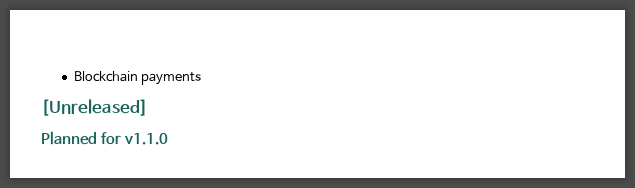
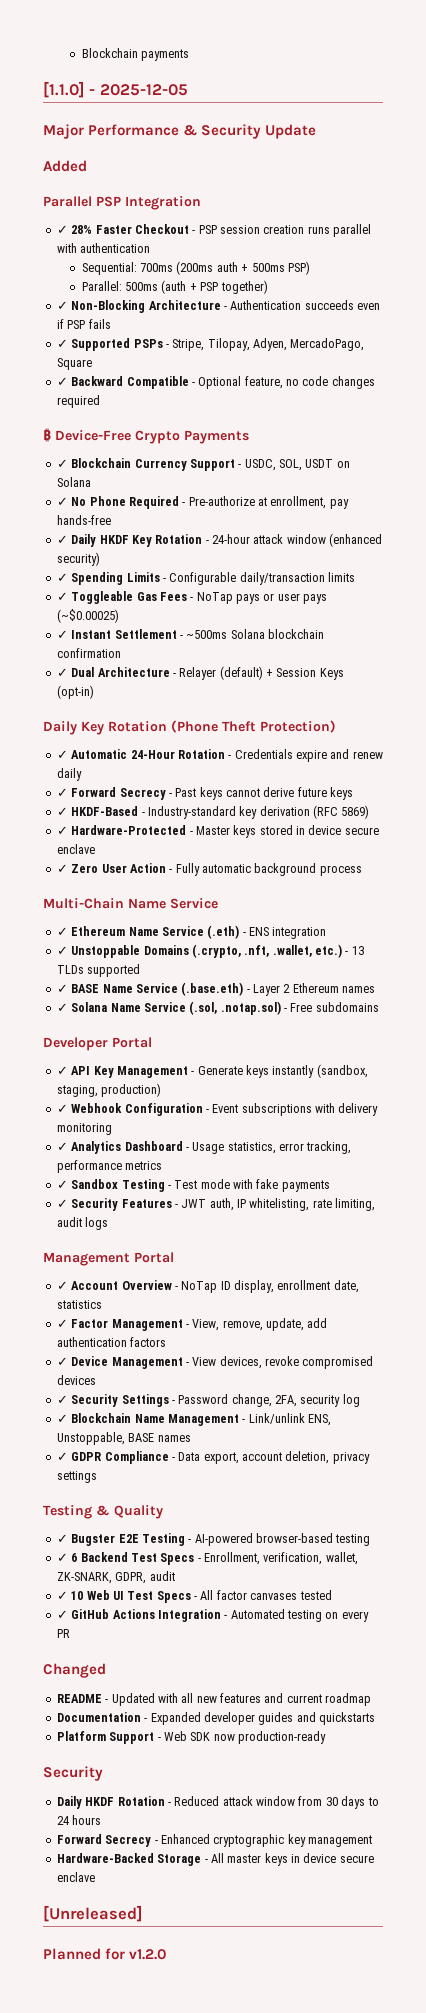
+ [1.1.0] - 2025-12-05
+ Major Performance & Security Update
+ Added
+ Parallel PSP Integration
+ ✓ 28% Faster Checkout - PSP session creation runs parallel with authentication
+ Sequential: 700ms (200ms auth + 500ms PSP)
+ Parallel: 500ms (auth + PSP together)
+ ✓ Non-Blocking Architecture - Authentication succeeds even if PSP fails
+ ✓ Supported PSPs - Stripe, Tilopay, Adyen, MercadoPago, Square
+ ✓ Backward Compatible - Optional feature, no code changes required
+ ₿ Device-Free Crypto Payments
+ ✓ Blockchain Currency Support - USDC, SOL, USDT on Solana
+ ✓ No Phone Required - Pre-authorize at enrollment, pay hands-free
+ ✓ Daily HKDF Key Rotation - 24-hour attack window (enhanced security)
+ ✓ Spending Limits - Configurable daily/transaction limits
+ ✓ Toggleable Gas Fees - NoTap pays or user pays (~$0.00025)
+ ✓ Instant Settlement - ~500ms Solana blockchain confirmation
+ ✓ Dual Architecture - Relayer (default) + Session Keys (opt-in)
+ Daily Key Rotation (Phone Theft Protection)
+ ✓ Automatic 24-Hour Rotation - Credentials expire and renew daily
+ ✓ Forward Secrecy - Past keys cannot derive future keys
+ ✓ HKDF-Based - Industry-standard key derivation (RFC 5869)
+ ✓ Hardware-Protected - Master keys stored in device secure enclave
+ ✓ Zero User Action - Fully automatic background process
+ Multi-Chain Name Service
+ ✓ Ethereum Name Service (.eth) - ENS integration
+ ✓ Unstoppable Domains (.crypto, .nft, .wallet, etc.) - 13 TLDs supported
+ ✓ BASE Name Service (.base.eth) - Layer 2 Ethereum names
+ ✓ Solana Name Service (.sol, .notap.sol) - Free subdomains
+ Developer Portal
+ ✓ API Key Management - Generate keys instantly (sandbox, staging, production)
+ ✓ Webhook Configuration - Event subscriptions with delivery monitoring
+ ✓ Analytics Dashboard - Usage statistics, error tracking, performance metrics
+ ✓ Sandbox Testing - Test mode with fake payments
+ ✓ Security Features - JWT auth, IP whitelisting, rate limiting, audit logs
+ Management Portal
+ ✓ Account Overview - NoTap ID display, enrollment date, statistics
+ ✓ Factor Management - View, remove, update, add authentication factors
+ ✓ Device Management - View devices, revoke compromised devices
+ ✓ Security Settings - Password change, 2FA, security log
+ ✓ Blockchain Name Management - Link/unlink ENS, Unstoppable, BASE names
+ ✓ GDPR Compliance - Data export, account deletion, privacy settings
+ Testing & Quality
+ ✓ Bugster E2E Testing - AI-powered browser-based testing
+ ✓ 6 Backend Test Specs - Enrollment, verification, wallet, ZK-SNARK, GDPR, audit
+ ✓ 10 Web UI Test Specs - All factor canvases tested
+ ✓ GitHub Actions Integration - Automated testing on every PR
+ Changed
+ README - Updated with all new features and current roadmap
+ Documentation - Expanded developer guides and quickstarts
+ Platform Support - Web SDK now production-ready
+ Security
+ Daily HKDF Rotation - Reduced attack window from 30 days to 24 hours
+ Forward Secrecy - Enhanced cryptographic key management
+ Hardware-Backed Storage - All master keys in device secure enclave
- Planned for v1.1.0
+ Planned for v1.2.0

